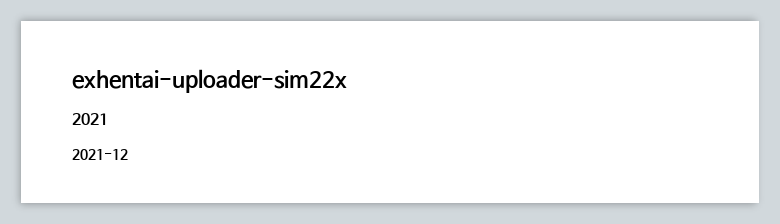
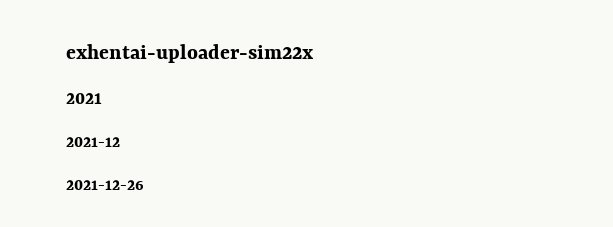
+ 2021-12-26

